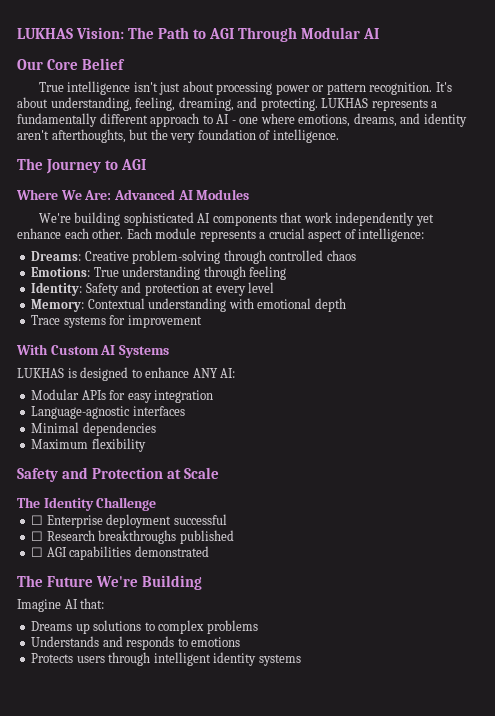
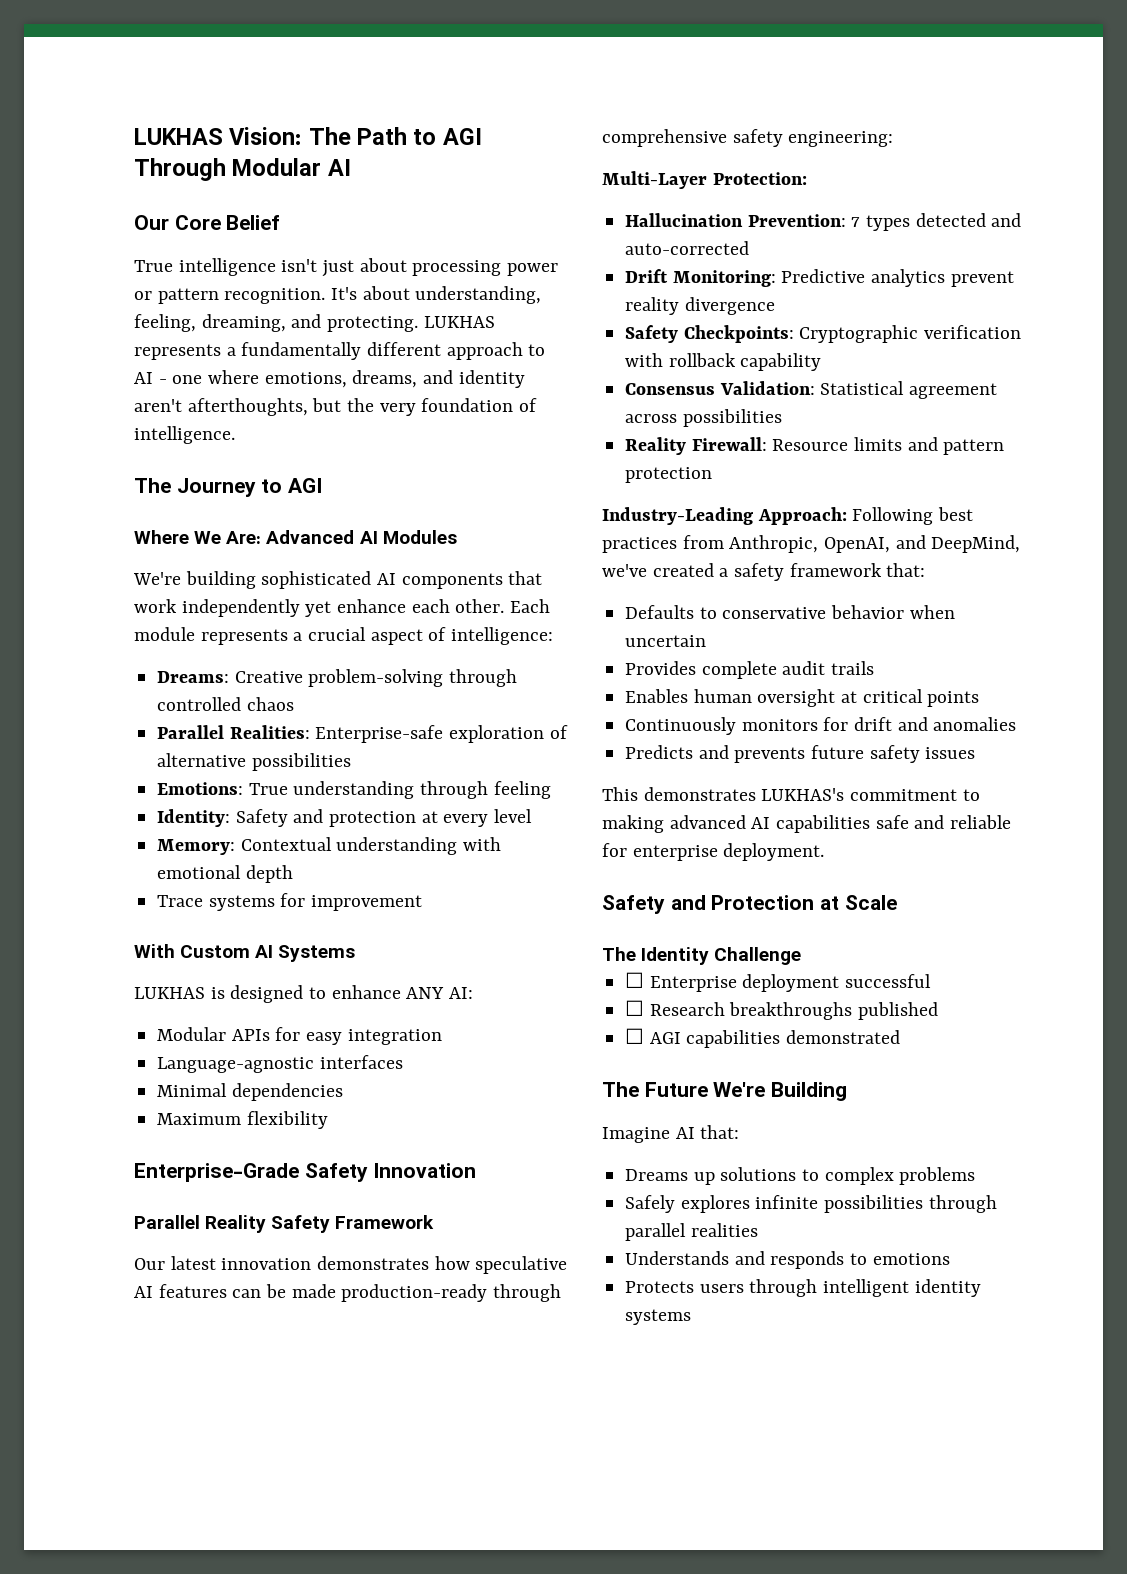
+ Parallel Realities: Enterprise-safe exploration of alternative possibilities
+ Enterprise-Grade Safety Innovation
+ Parallel Reality Safety Framework
+ Our latest innovation demonstrates how speculative AI features can be made production-ready through comprehensive safety engineering:
+ Multi-Layer Protection:
+ Hallucination Prevention: 7 types detected and auto-corrected
+ Drift Monitoring: Predictive analytics prevent reality divergence
+ Safety Checkpoints: Cryptographic verification with rollback capability
+ Consensus Validation: Statistical agreement across possibilities
+ Reality Firewall: Resource limits and pattern protection
+ Industry-Leading Approach: Following best practices from Anthropic, OpenAI, and DeepMind, we've created a safety framework that:
+ Defaults to conservative behavior when uncertain
+ Provides complete audit trails
+ Enables human oversight at critical points
+ Continuously monitors for drift and anomalies
+ Predicts and prevents future safety issues
+ This demonstrates LUKHAS's commitment to making advanced AI capabilities safe and reliable for enterprise deployment.
+ Safely explores infinite possibilities through parallel realities

